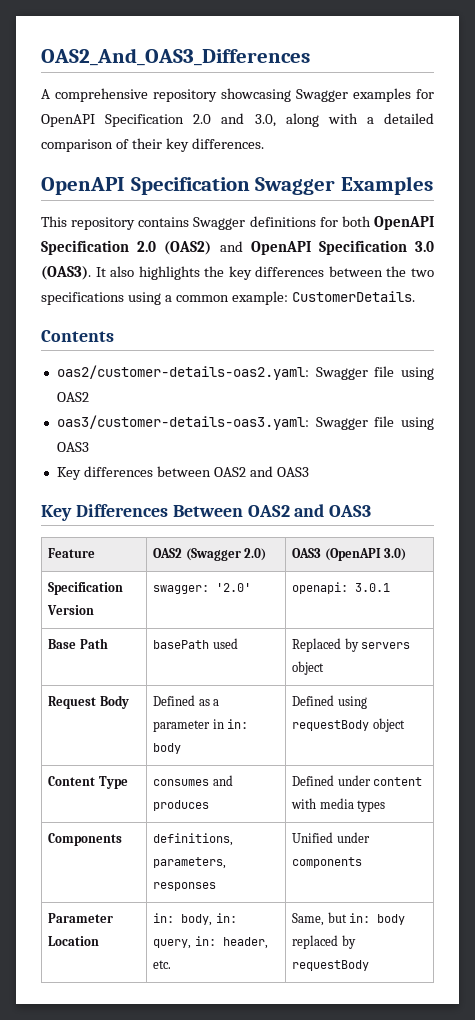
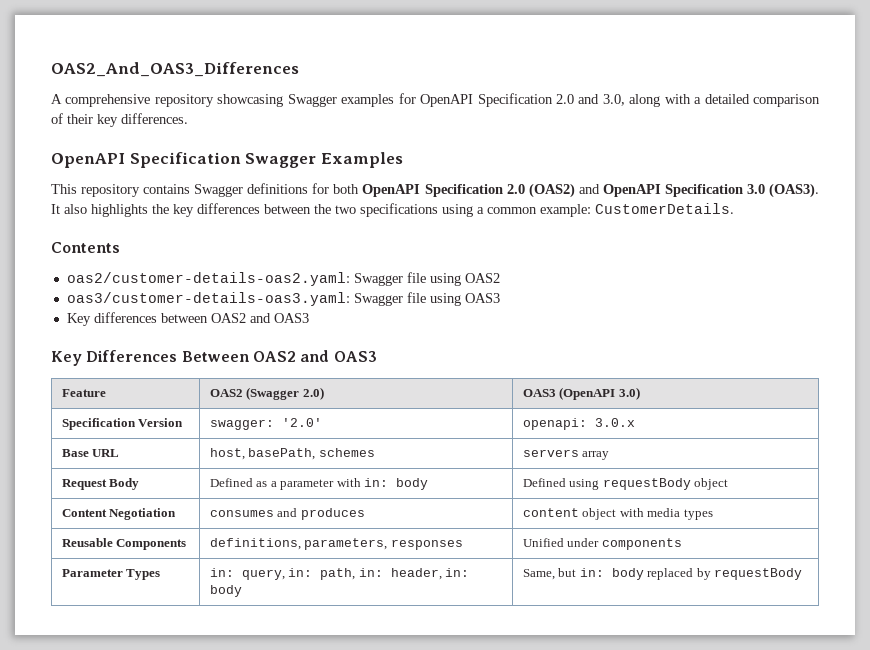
- Specification Version | swagger: '2.0' | openapi: 3.0.1
+ Specification Version | swagger: '2.0' | openapi: 3.0.x
- Base Path | basePath used | Replaced by servers object
+ Base URL | host, basePath, schemes | servers array
- Request Body | Defined as a parameter in in: body | Defined using requestBody object
+ Request Body | Defined as a parameter with in: body | Defined using requestBody object
- Content Type | consumes and produces | Defined under content with media types
+ Content Negotiation | consumes and produces | content object with media types
- Components | definitions, parameters, responses | Unified under components
+ Reusable Components | definitions, parameters, responses | Unified under components
- Parameter Location | in: body, in: query, in: header, etc. | Same, but in: body replaced by requestBody
+ Parameter Types | in: query, in: path, in: header, in: body | Same, but in: body replaced by requestBody

